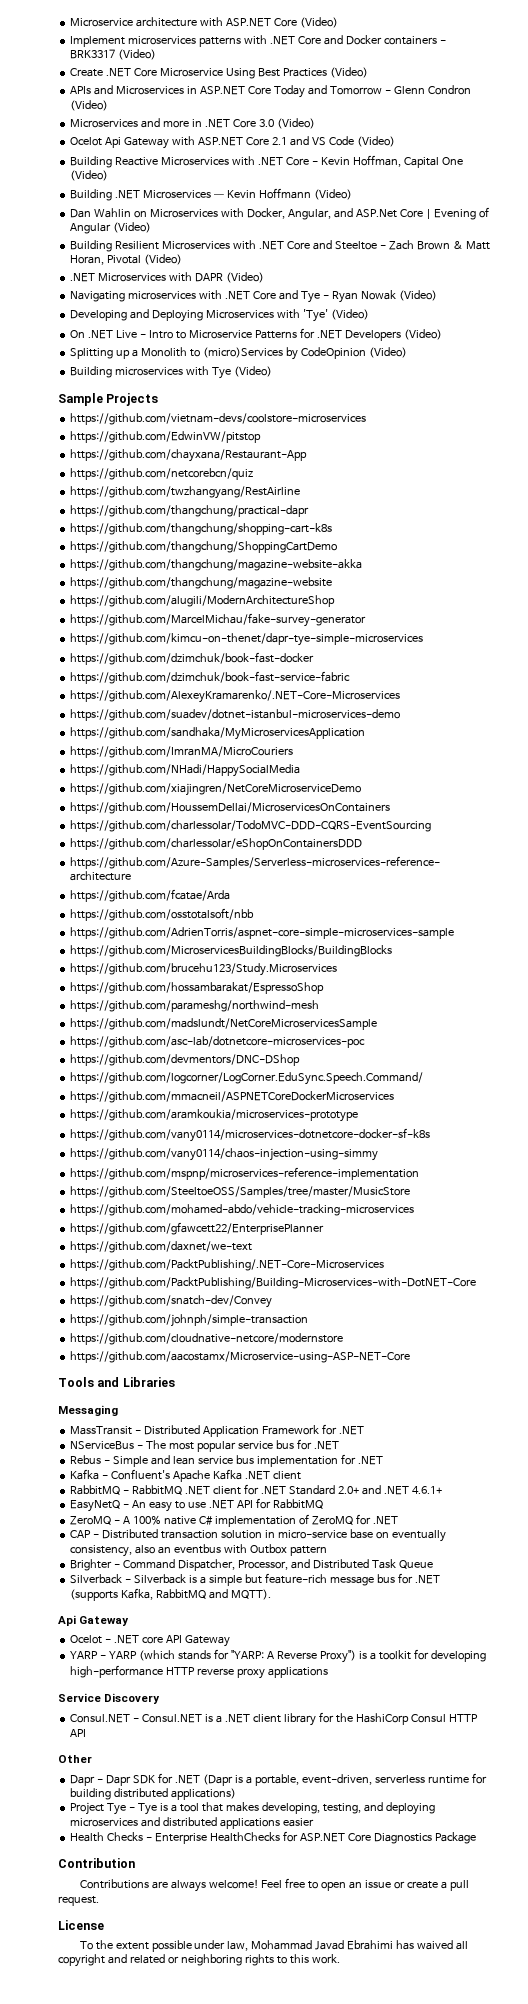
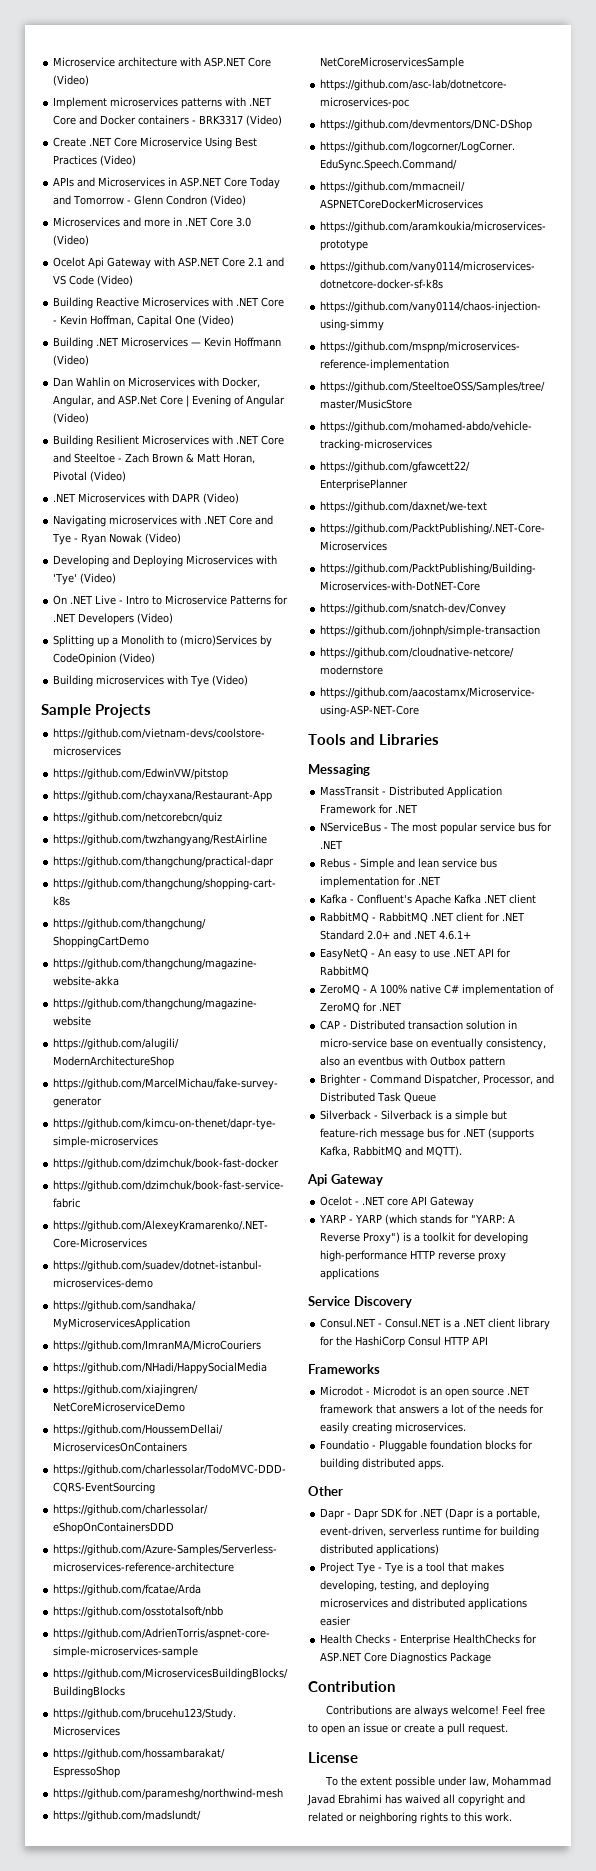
+ Frameworks
+ Microdot - Microdot is an open source .NET framework that answers a lot of the needs for easily creating microservices.
+ Foundatio - Pluggable foundation blocks for building distributed apps.

